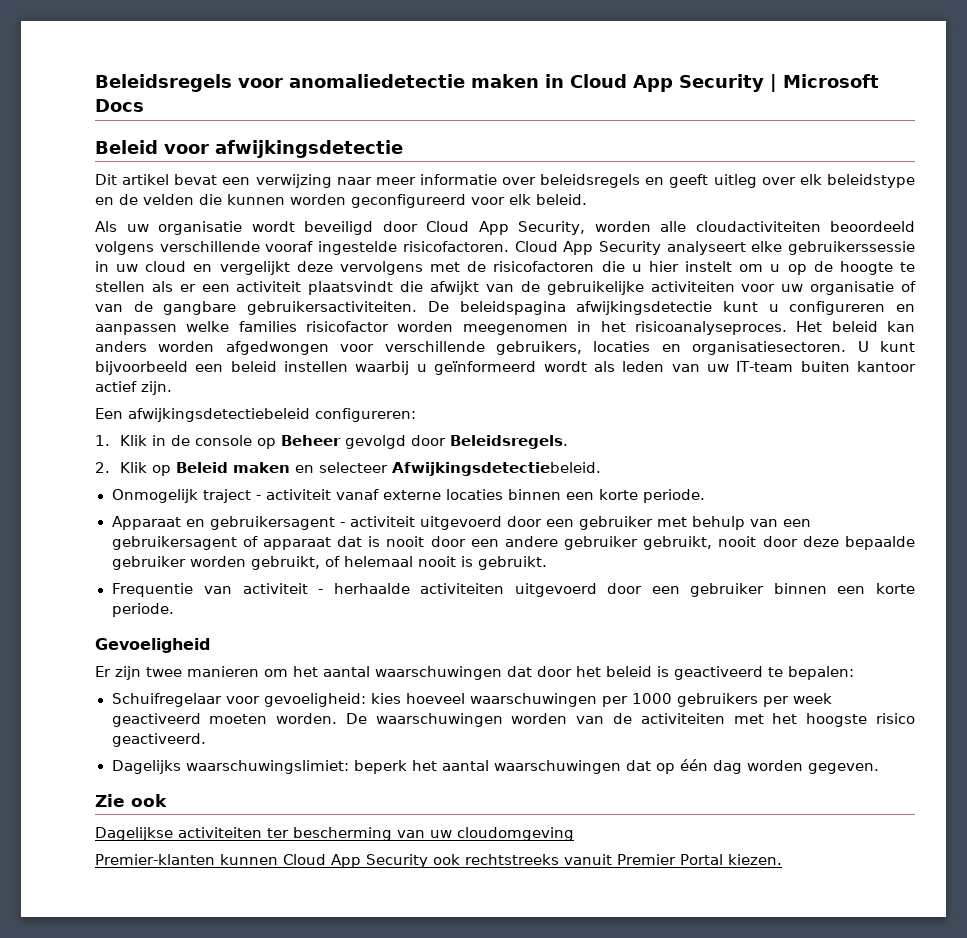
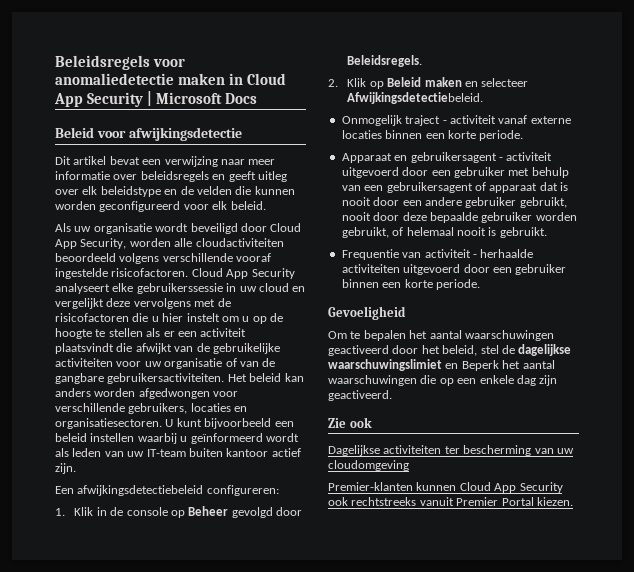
- De beleidspagina afwijkingsdetectie kunt u configureren en aanpassen welke families risicofactor worden meegenomen in het risicoanalyseproces.
- Er zijn twee manieren om het aantal waarschuwingen dat door het beleid is geactiveerd te bepalen:
- Schuifregelaar voor gevoeligheid: kies hoeveel waarschuwingen per 1000 gebruikers per week geactiveerd moeten worden. De waarschuwingen worden van de activiteiten met het hoogste risico geactiveerd.
- Dagelijks waarschuwingslimiet: beperk het aantal waarschuwingen dat op één dag worden gegeven.
+ Om te bepalen het aantal waarschuwingen geactiveerd door het beleid, stel de dagelijkse waarschuwingslimiet en Beperk het aantal waarschuwingen die op een enkele dag zijn geactiveerd.

